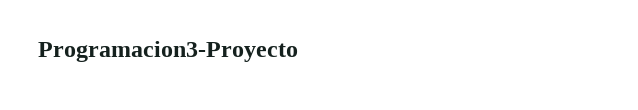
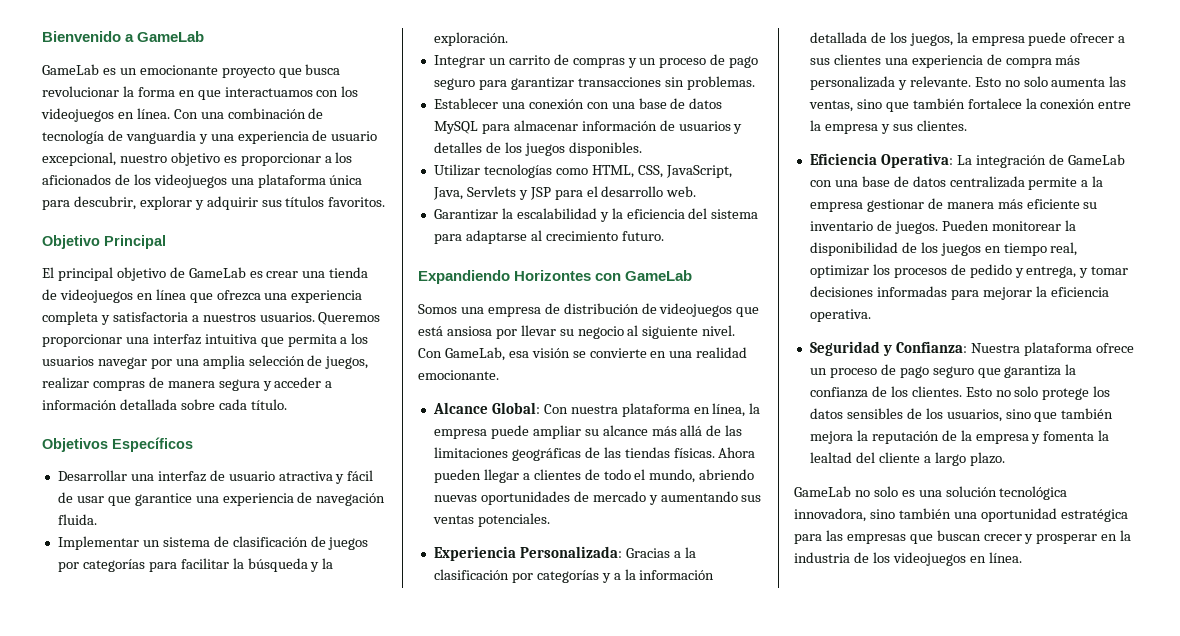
- Programacion3-Proyecto
+ Bienvenido a GameLab
+ GameLab es un emocionante proyecto que busca revolucionar la forma en que interactuamos con los videojuegos en línea. Con una combinación de tecnología de vanguardia y una experiencia de usuario excepcional, nuestro objetivo es proporcionar a los aficionados de los videojuegos una plataforma única para descubrir, explorar y adquirir sus títulos favoritos.
+ Objetivo Principal
+ El principal objetivo de GameLab es crear una tienda de videojuegos en línea que ofrezca una experiencia completa y satisfactoria a nuestros usuarios. Queremos proporcionar una interfaz intuitiva que permita a los usuarios navegar por una amplia selección de juegos, realizar compras de manera segura y acceder a información detallada sobre cada título.
+ Objetivos Específicos
+ Desarrollar una interfaz de usuario atractiva y fácil de usar que garantice una experiencia de navegación fluida.
+ Implementar un sistema de clasificación de juegos por categorías para facilitar la búsqueda y la exploración.
+ Integrar un carrito de compras y un proceso de pago seguro para garantizar transacciones sin problemas.
+ Establecer una conexión con una base de datos MySQL para almacenar información de usuarios y detalles de los juegos disponibles.
+ Utilizar tecnologías como HTML, CSS, JavaScript, Java, Servlets y JSP para el desarrollo web.
+ Garantizar la escalabilidad y la eficiencia del sistema para adaptarse al crecimiento futuro.
+ Expandiendo Horizontes con GameLab
+ Somos una empresa de distribución de videojuegos que está ansiosa por llevar su negocio al siguiente nivel. Con GameLab, esa visión se convierte en una realidad emocionante.
+ Alcance Global: Con nuestra plataforma en línea, la empresa puede ampliar su alcance más allá de las limitaciones geográficas de las tiendas físicas. Ahora pueden llegar a clientes de todo el mundo, abriendo nuevas oportunidades de mercado y aumentando sus ventas potenciales.
+ Experiencia Personalizada: Gracias a la clasificación por categorías y a la información detallada de los juegos, la empresa puede ofrecer a sus clientes una experiencia de compra más personalizada y relevante. Esto no solo aumenta las ventas, sino que también fortalece la conexión entre la empresa y sus clientes.
+ Eficiencia Operativa: La integración de GameLab con una base de datos centralizada permite a la empresa gestionar de manera más eficiente su inventario de juegos. Pueden monitorear la disponibilidad de los juegos en tiempo real, optimizar los procesos de pedido y entrega, y tomar decisiones informadas para mejorar la eficiencia operativa.
+ Seguridad y Confianza: Nuestra plataforma ofrece un proceso de pago seguro que garantiza la confianza de los clientes. Esto no solo protege los datos sensibles de los usuarios, sino que también mejora la reputación de la empresa y fomenta la lealtad del cliente a largo plazo.
+ GameLab no solo es una solución tecnológica innovadora, sino también una oportunidad estratégica para las empresas que buscan crecer y prosperar en la industria de los videojuegos en línea.

